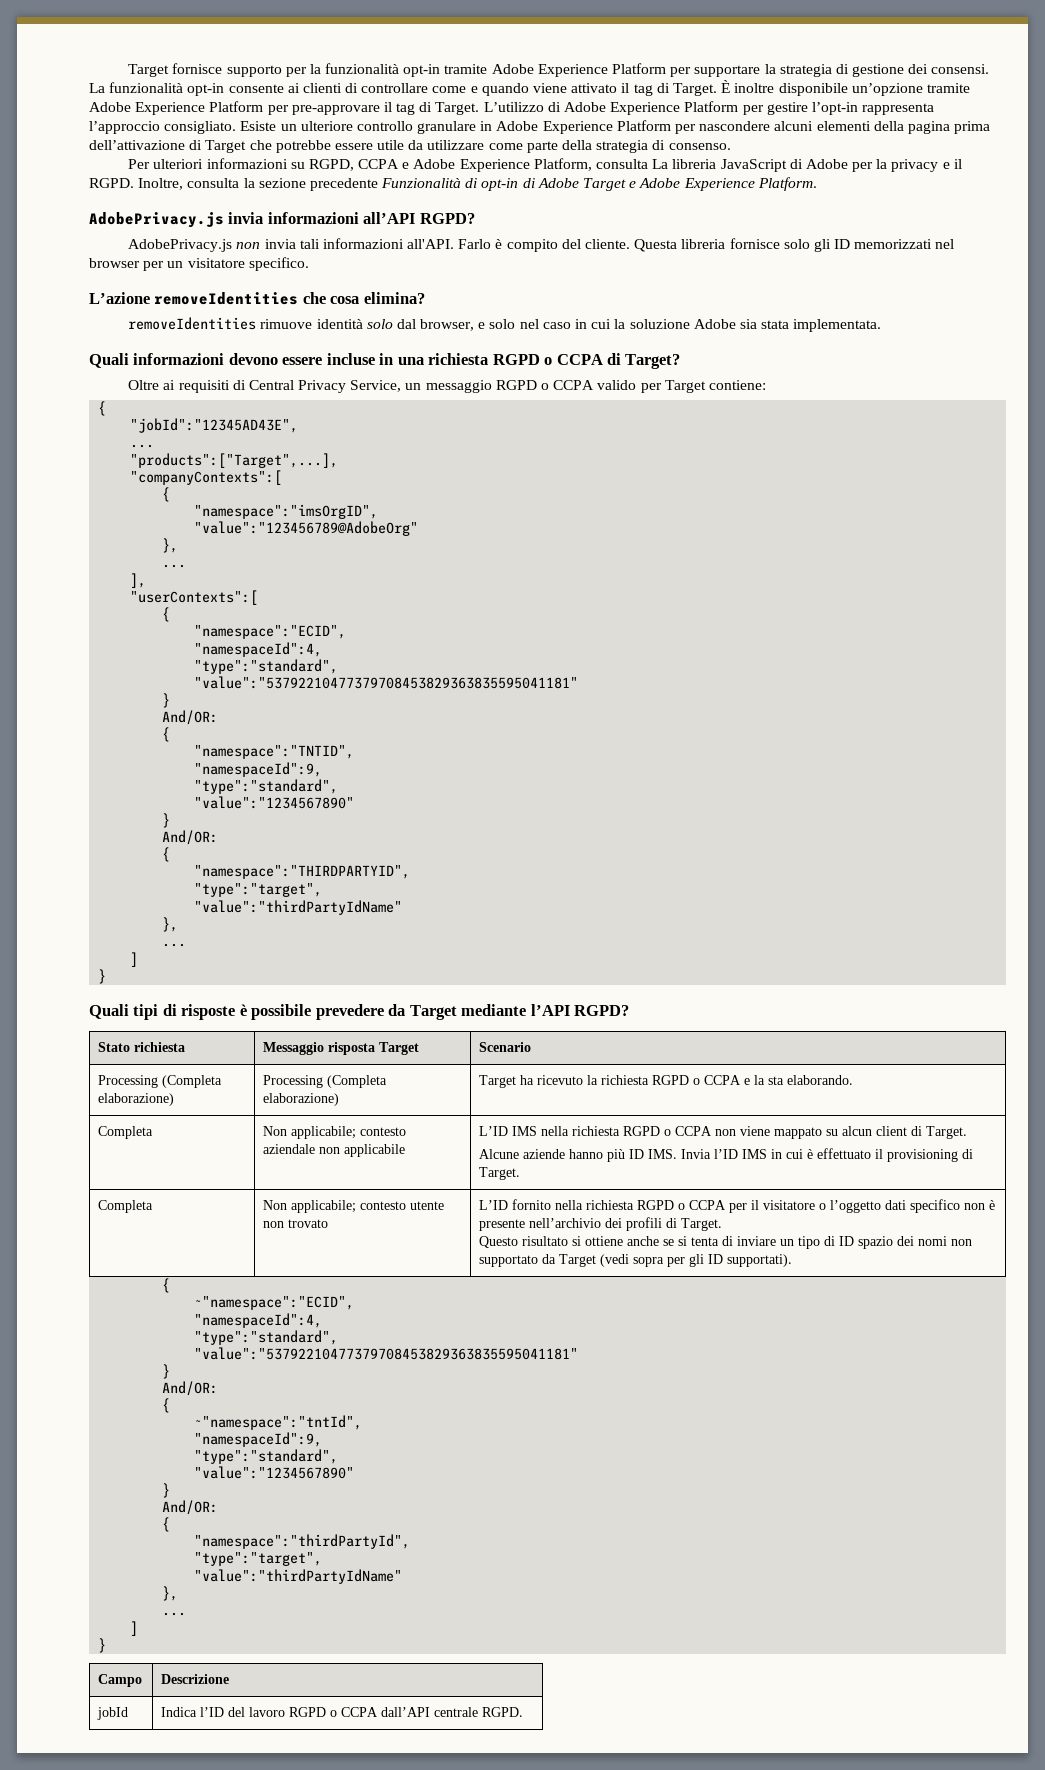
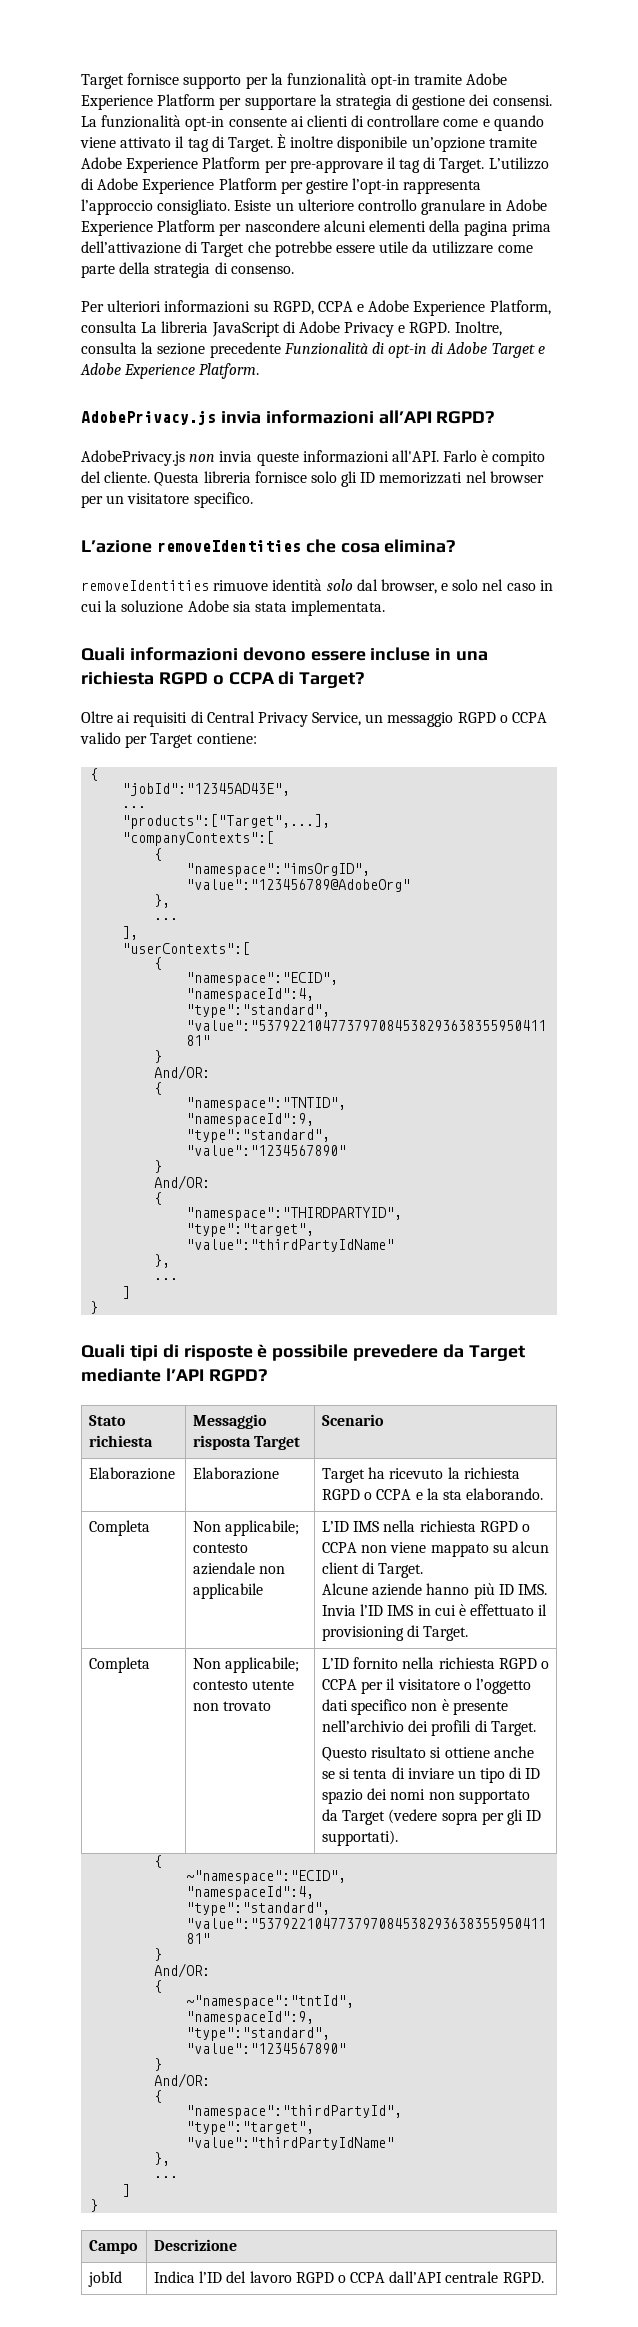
- Per ulteriori informazioni su RGPD, CCPA e Adobe Experience Platform, consulta La libreria JavaScript di Adobe per la privacy e il RGPD.
+ Per ulteriori informazioni su RGPD, CCPA e Adobe Experience Platform, consulta La libreria JavaScript di Adobe Privacy e RGPD.
- AdobePrivacy.js non invia tali informazioni all'API.
+ AdobePrivacy.js non invia queste informazioni all'API.
- Processing (Completa elaborazione) | Processing (Completa elaborazione) | Target ha ricevuto la richiesta RGPD o CCPA e la sta elaborando.
+ Elaborazione | Elaborazione | Target ha ricevuto la richiesta RGPD o CCPA e la sta elaborando.
- Questo risultato si ottiene anche se si tenta di inviare un tipo di ID spazio dei nomi non supportato da Target (vedi sopra per gli ID supportati).
+ Questo risultato si ottiene anche se si tenta di inviare un tipo di ID spazio dei nomi non supportato da Target (vedere sopra per gli ID supportati).

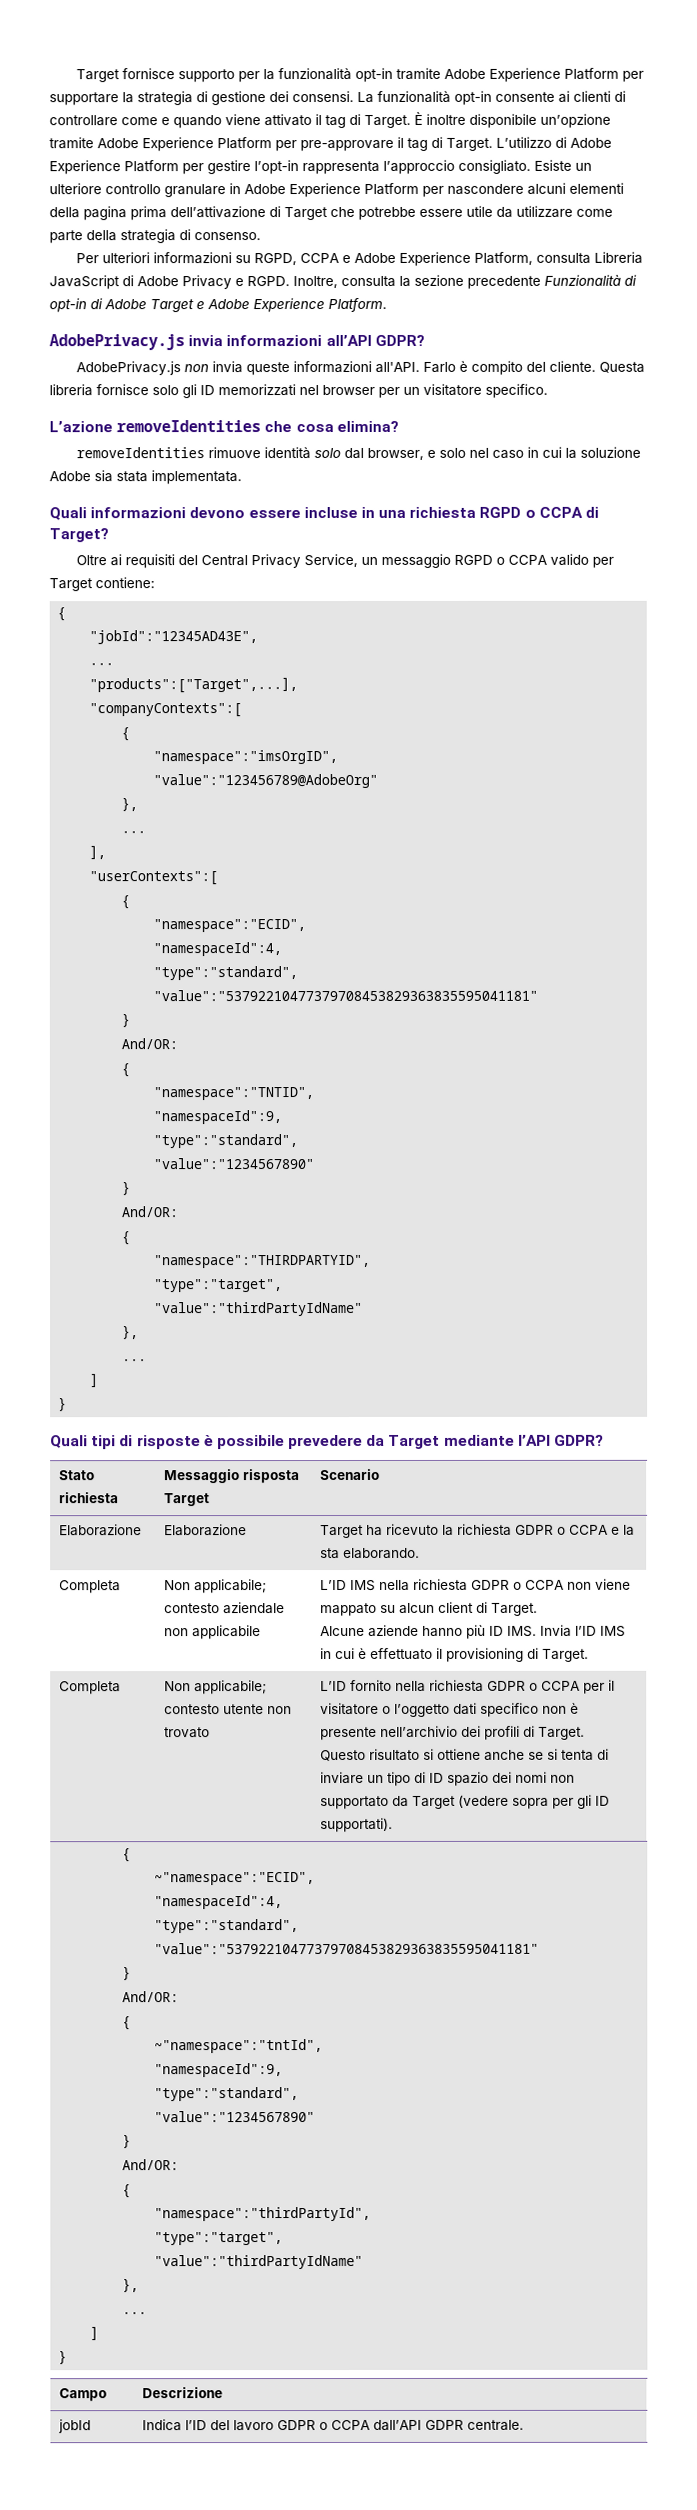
- Per ulteriori informazioni su RGPD, CCPA e Adobe Experience Platform, consulta La libreria JavaScript di Adobe Privacy e RGPD.
+ Per ulteriori informazioni su RGPD, CCPA e Adobe Experience Platform, consulta Libreria JavaScript di Adobe Privacy e RGPD.
- AdobePrivacy.js invia informazioni all’API RGPD?
+ AdobePrivacy.js invia informazioni all’API GDPR?
- Oltre ai requisiti di Central Privacy Service, un messaggio RGPD o CCPA valido per Target contiene:
+ Oltre ai requisiti del Central Privacy Service, un messaggio RGPD o CCPA valido per Target contiene:
- Quali tipi di risposte è possibile prevedere da Target mediante l’API RGPD?
+ Quali tipi di risposte è possibile prevedere da Target mediante l’API GDPR?
- Elaborazione | Elaborazione | Target ha ricevuto la richiesta RGPD o CCPA e la sta elaborando.
+ Elaborazione | Elaborazione | Target ha ricevuto la richiesta GDPR o CCPA e la sta elaborando.
- Completa | Non applicabile; contesto aziendale non applicabile | L’ID IMS nella richiesta RGPD o CCPA non viene mappato su alcun client di Target.
+ Completa | Non applicabile; contesto aziendale non applicabile | L’ID IMS nella richiesta GDPR o CCPA non viene mappato su alcun client di Target.
- L’ID fornito nella richiesta RGPD o CCPA per il visitatore o l’oggetto dati specifico non è presente nell’archivio dei profili di Target.
+ L’ID fornito nella richiesta GDPR o CCPA per il visitatore o l’oggetto dati specifico non è presente nell’archivio dei profili di Target.
- jobId | Indica l’ID del lavoro RGPD o CCPA dall’API centrale RGPD.
+ jobId | Indica l’ID del lavoro GDPR o CCPA dall’API GDPR centrale.

